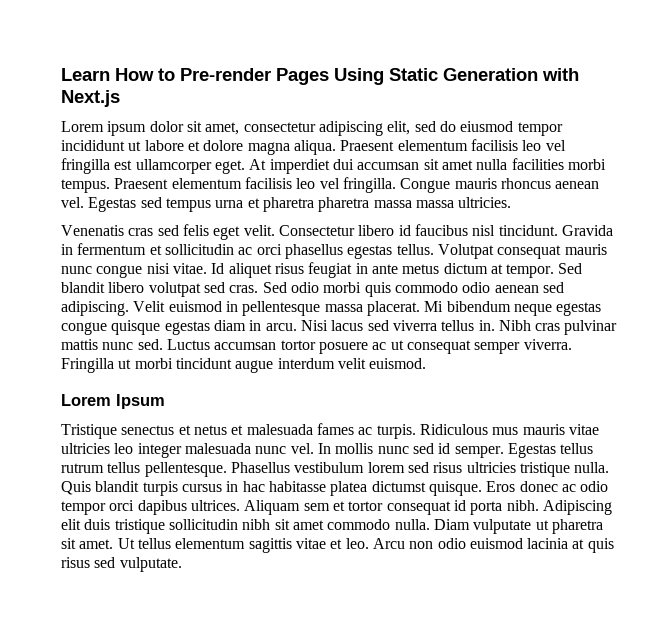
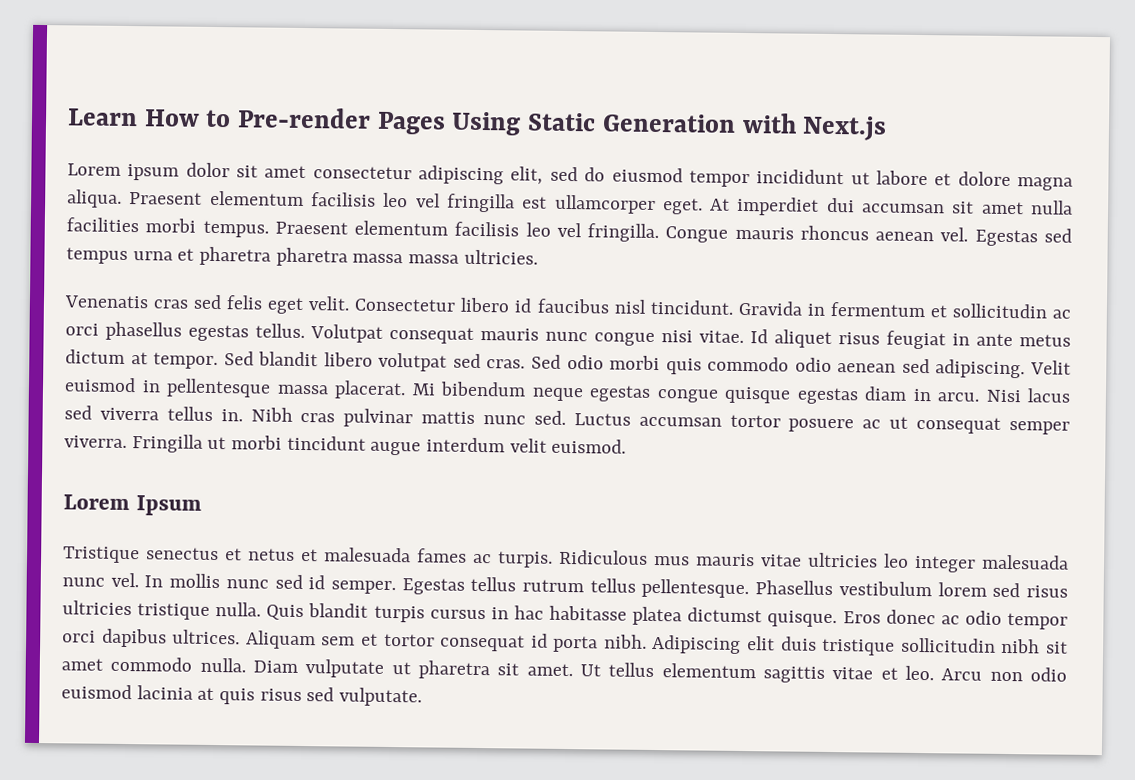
- Lorem ipsum dolor sit amet, consectetur adipiscing elit, sed do eiusmod tempor incididunt ut labore et dolore magna aliqua.
+ Lorem ipsum dolor sit amet consectetur adipiscing elit, sed do eiusmod tempor incididunt ut labore et dolore magna aliqua.

